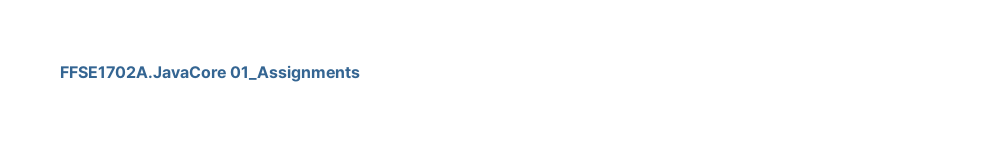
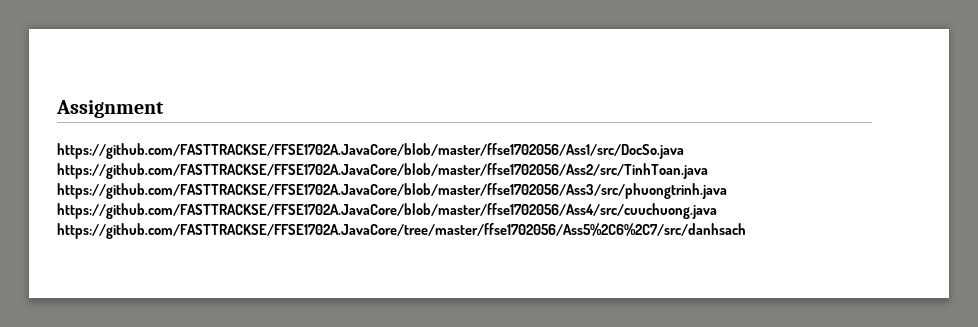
- FFSE1702A.JavaCore 01_Assignments
+ Assignment
+ https://github.com/FASTTRACKSE/FFSE1702A.JavaCore/blob/master/ffse1702056/Ass1/src/DocSo.java https://github.com/FASTTRACKSE/FFSE1702A.JavaCore/blob/master/ffse1702056/Ass2/src/TinhToan.java https://github.com/FASTTRACKSE/FFSE1702A.JavaCore/blob/master/ffse1702056/Ass3/src/phuongtrinh.java https://github.com/FASTTRACKSE/FFSE1702A.JavaCore/blob/master/ffse1702056/Ass4/src/cuuchuong.java https://github.com/FASTTRACKSE/FFSE1702A.JavaCore/tree/master/ffse1702056/Ass5%2C6%2C7/src/danhsach

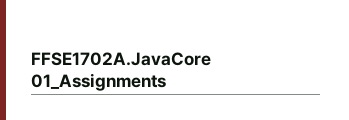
- Assignment
- https://github.com/FASTTRACKSE/FFSE1702A.JavaCore/blob/master/ffse1702056/Ass1/src/DocSo.java https://github.com/FASTTRACKSE/FFSE1702A.JavaCore/blob/master/ffse1702056/Ass2/src/TinhToan.java https://github.com/FASTTRACKSE/FFSE1702A.JavaCore/blob/master/ffse1702056/Ass3/src/phuongtrinh.java https://github.com/FASTTRACKSE/FFSE1702A.JavaCore/blob/master/ffse1702056/Ass4/src/cuuchuong.java https://github.com/FASTTRACKSE/FFSE1702A.JavaCore/tree/master/ffse1702056/Ass5%2C6%2C7/src/danhsach
+ FFSE1702A.JavaCore 01_Assignments

